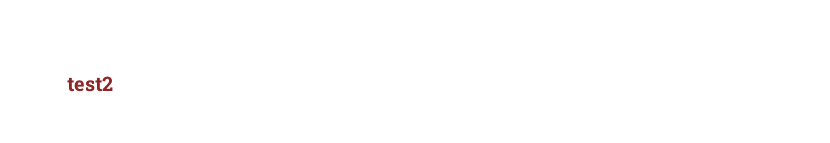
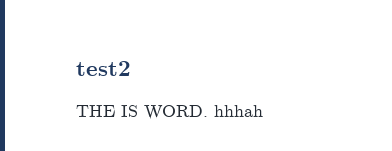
+ THE IS WORD. hhhah

